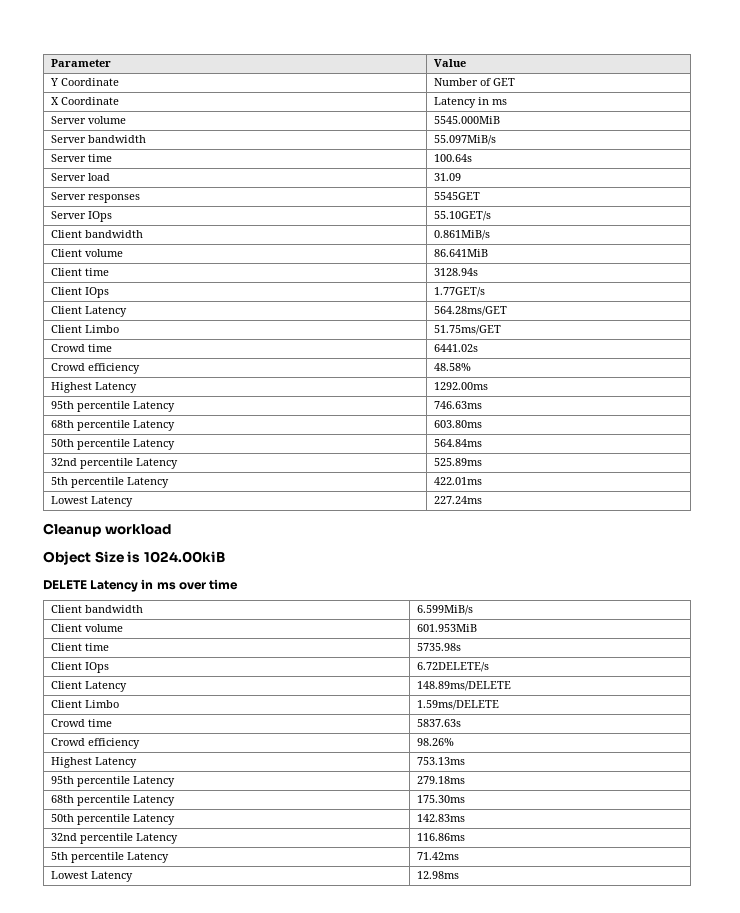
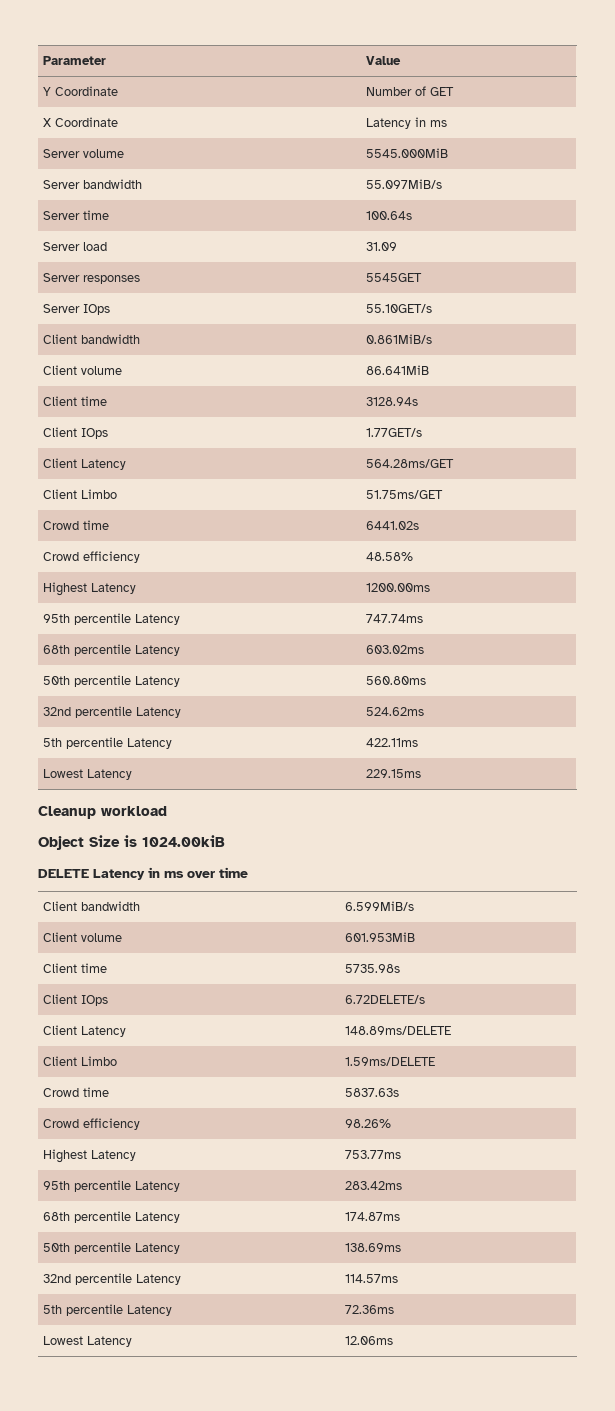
- Highest Latency | 1292.00ms
- 95th percentile Latency | 746.63ms
- 68th percentile Latency | 603.80ms
- 50th percentile Latency | 564.84ms
- 32nd percentile Latency | 525.89ms
- 5th percentile Latency | 422.01ms
- Lowest Latency | 227.24ms
+ Highest Latency | 1200.00ms
+ 95th percentile Latency | 747.74ms
+ 68th percentile Latency | 603.02ms
+ 50th percentile Latency | 560.80ms
+ 32nd percentile Latency | 524.62ms
+ 5th percentile Latency | 422.11ms
+ Lowest Latency | 229.15ms
- Highest Latency | 753.13ms
- 95th percentile Latency | 279.18ms
- 68th percentile Latency | 175.30ms
- 50th percentile Latency | 142.83ms
- 32nd percentile Latency | 116.86ms
- 5th percentile Latency | 71.42ms
- Lowest Latency | 12.98ms
+ Highest Latency | 753.77ms
+ 95th percentile Latency | 283.42ms
+ 68th percentile Latency | 174.87ms
+ 50th percentile Latency | 138.69ms
+ 32nd percentile Latency | 114.57ms
+ 5th percentile Latency | 72.36ms
+ Lowest Latency | 12.06ms

